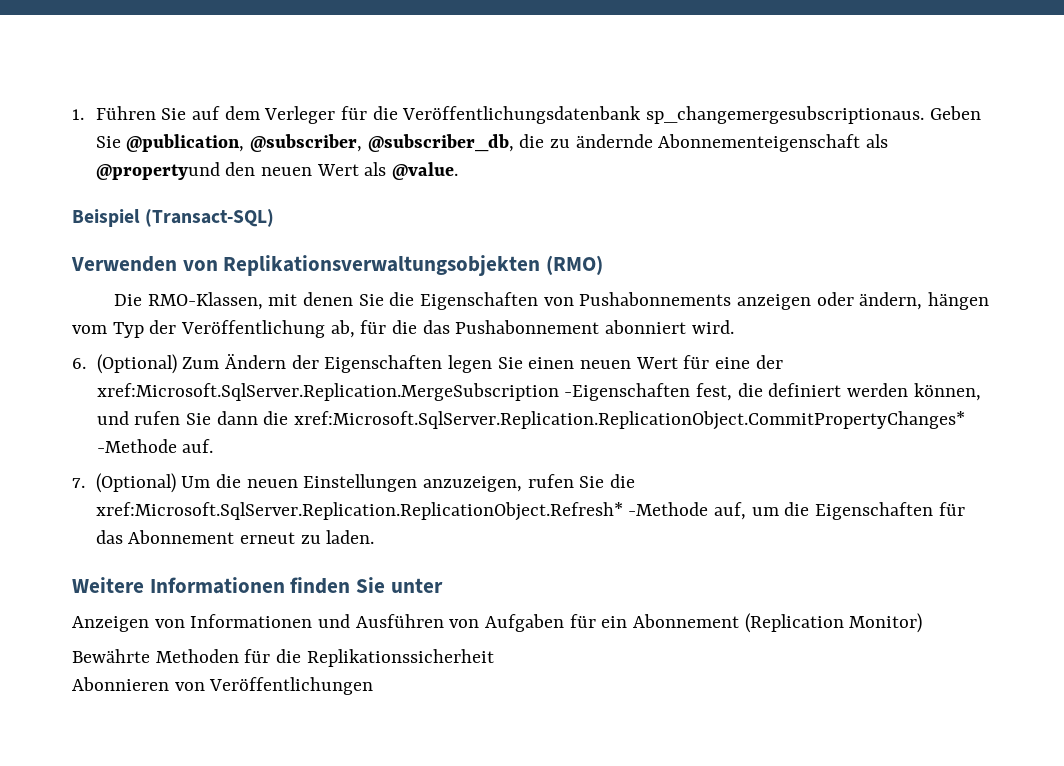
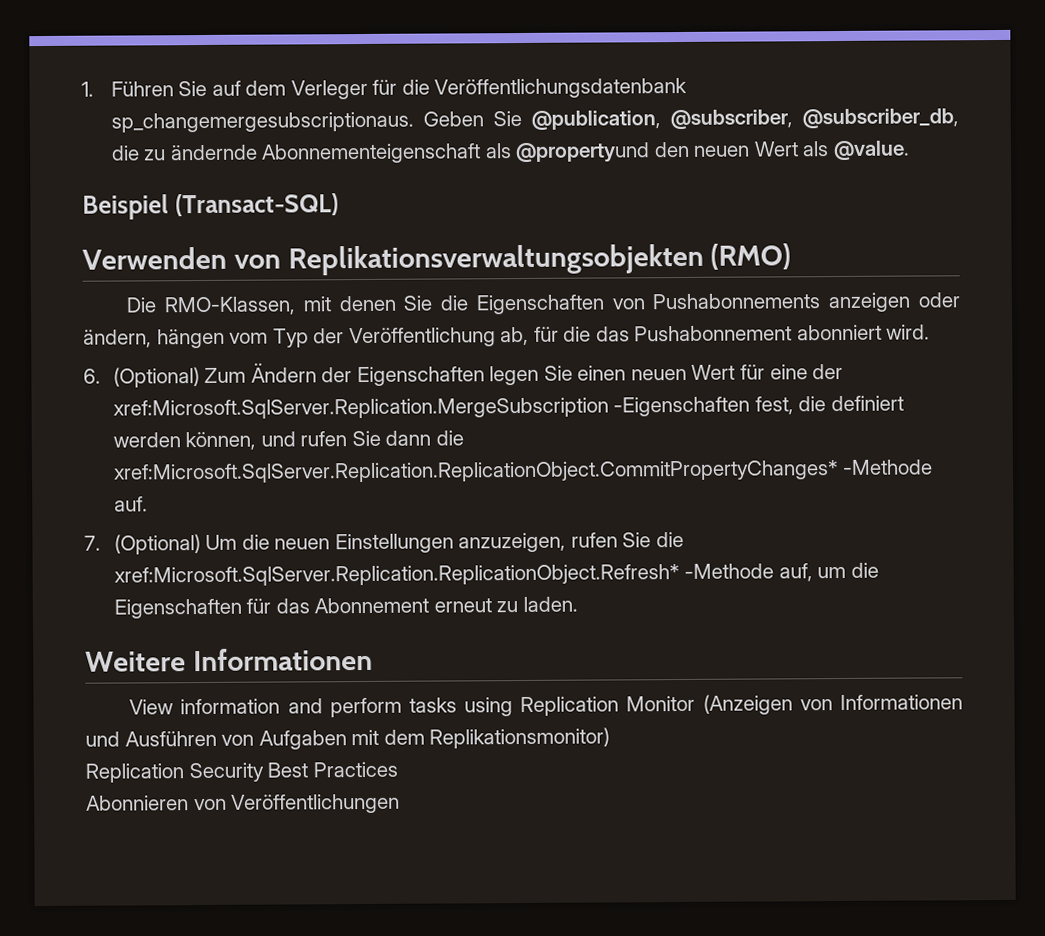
- Weitere Informationen finden Sie unter
- Anzeigen von Informationen und Ausführen von Aufgaben für ein Abonnement (Replication Monitor)
- Bewährte Methoden für die Replikationssicherheit
+ Weitere Informationen
+ View information and perform tasks using Replication Monitor (Anzeigen von Informationen und Ausführen von Aufgaben mit dem Replikationsmonitor)
+ Replication Security Best Practices

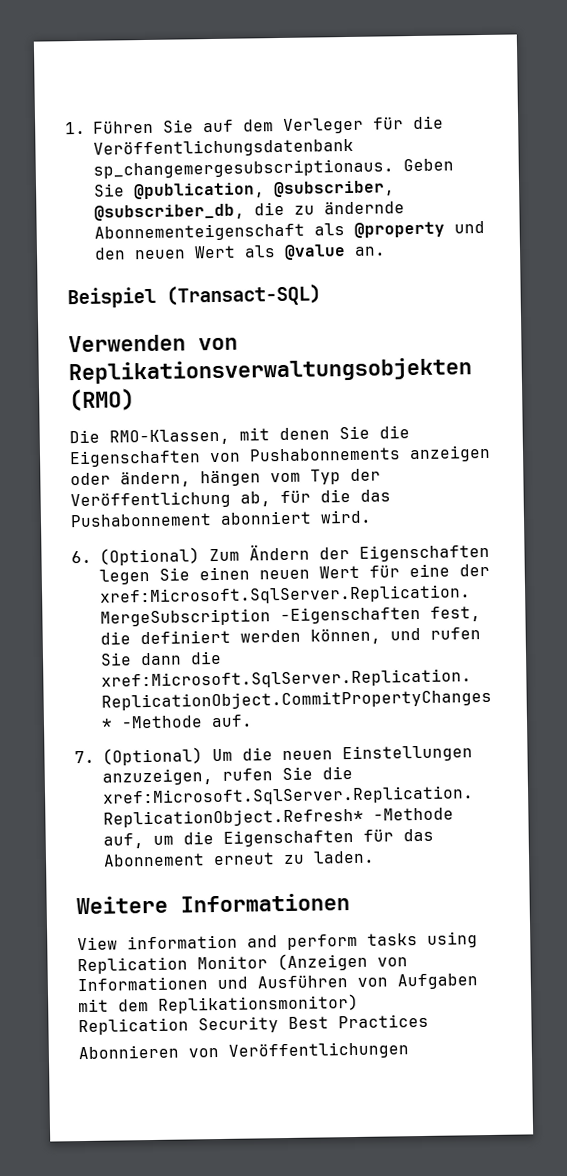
- Geben Sie @publication, @subscriber, @subscriber_db, die zu ändernde Abonnementeigenschaft als @propertyund den neuen Wert als @value.
+ Geben Sie @publication, @subscriber, @subscriber_db, die zu ändernde Abonnementeigenschaft als @property und den neuen Wert als @value an.

